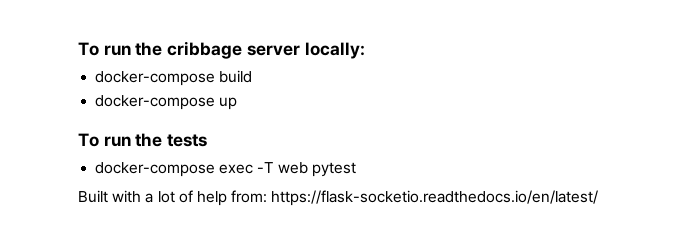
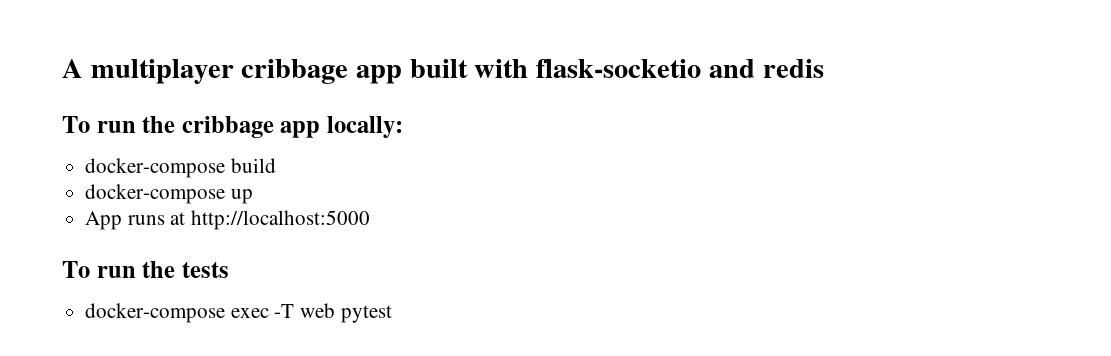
+ A multiplayer cribbage app built with flask-socketio and redis
- To run the cribbage server locally:
+ To run the cribbage app locally:
+ App runs at http://localhost:5000
- Built with a lot of help from: https://flask-socketio.readthedocs.io/en/latest/

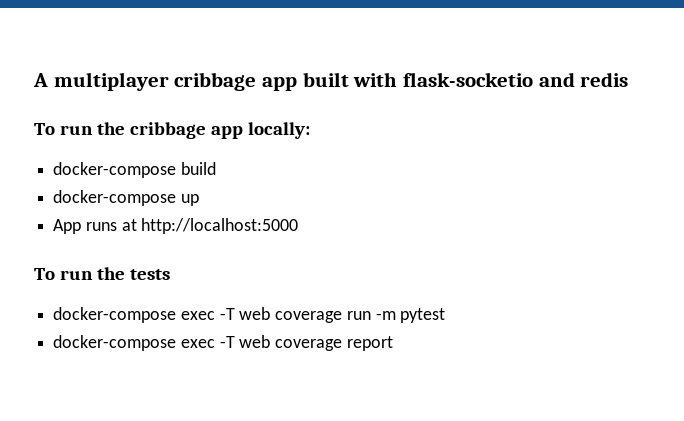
- docker-compose exec -T web pytest
+ docker-compose exec -T web coverage run -m pytest
+ docker-compose exec -T web coverage report

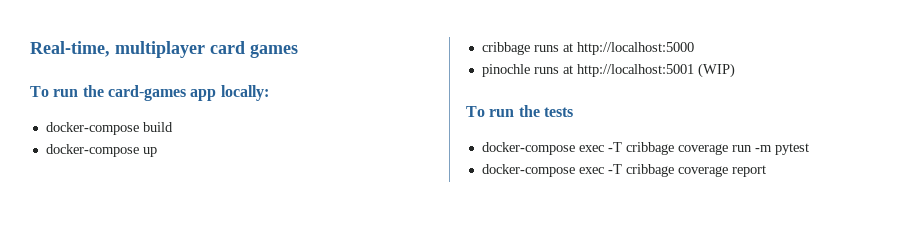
- A multiplayer cribbage app built with flask-socketio and redis
- To run the cribbage app locally:
+ Real-time, multiplayer card games
+ To run the card-games app locally:
- App runs at http://localhost:5000
+ cribbage runs at http://localhost:5000
+ pinochle runs at http://localhost:5001 (WIP)
- docker-compose exec -T web coverage run -m pytest
+ docker-compose exec -T cribbage coverage run -m pytest
- docker-compose exec -T web coverage report
+ docker-compose exec -T cribbage coverage report

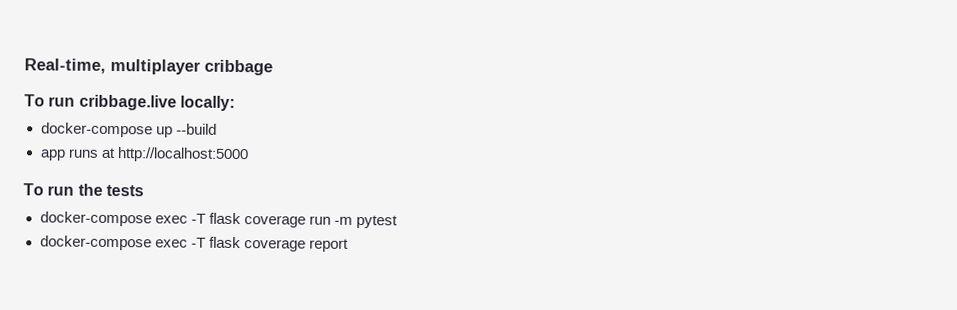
- Real-time, multiplayer card games
- To run the card-games app locally:
+ Real-time, multiplayer cribbage
+ To run cribbage.live locally:
- docker-compose build
- docker-compose up
- cribbage runs at http://localhost:5000
+ docker-compose up --build
+ app runs at http://localhost:5000
- pinochle runs at http://localhost:5001 (WIP)
- docker-compose exec -T cribbage coverage run -m pytest
+ docker-compose exec -T flask coverage run -m pytest
- docker-compose exec -T cribbage coverage report
+ docker-compose exec -T flask coverage report

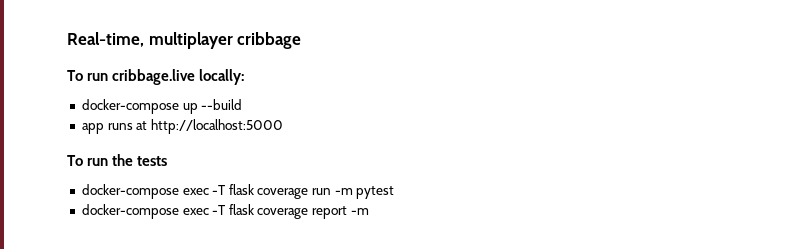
- docker-compose exec -T flask coverage report
+ docker-compose exec -T flask coverage report -m

